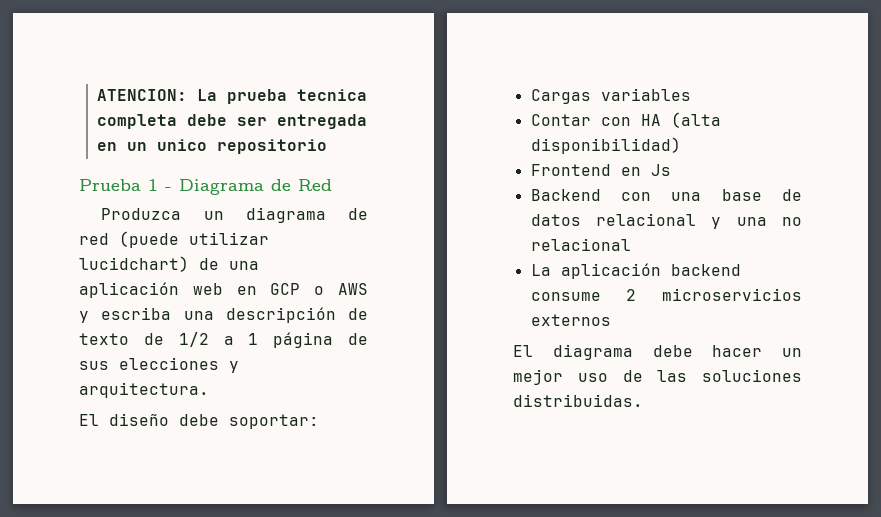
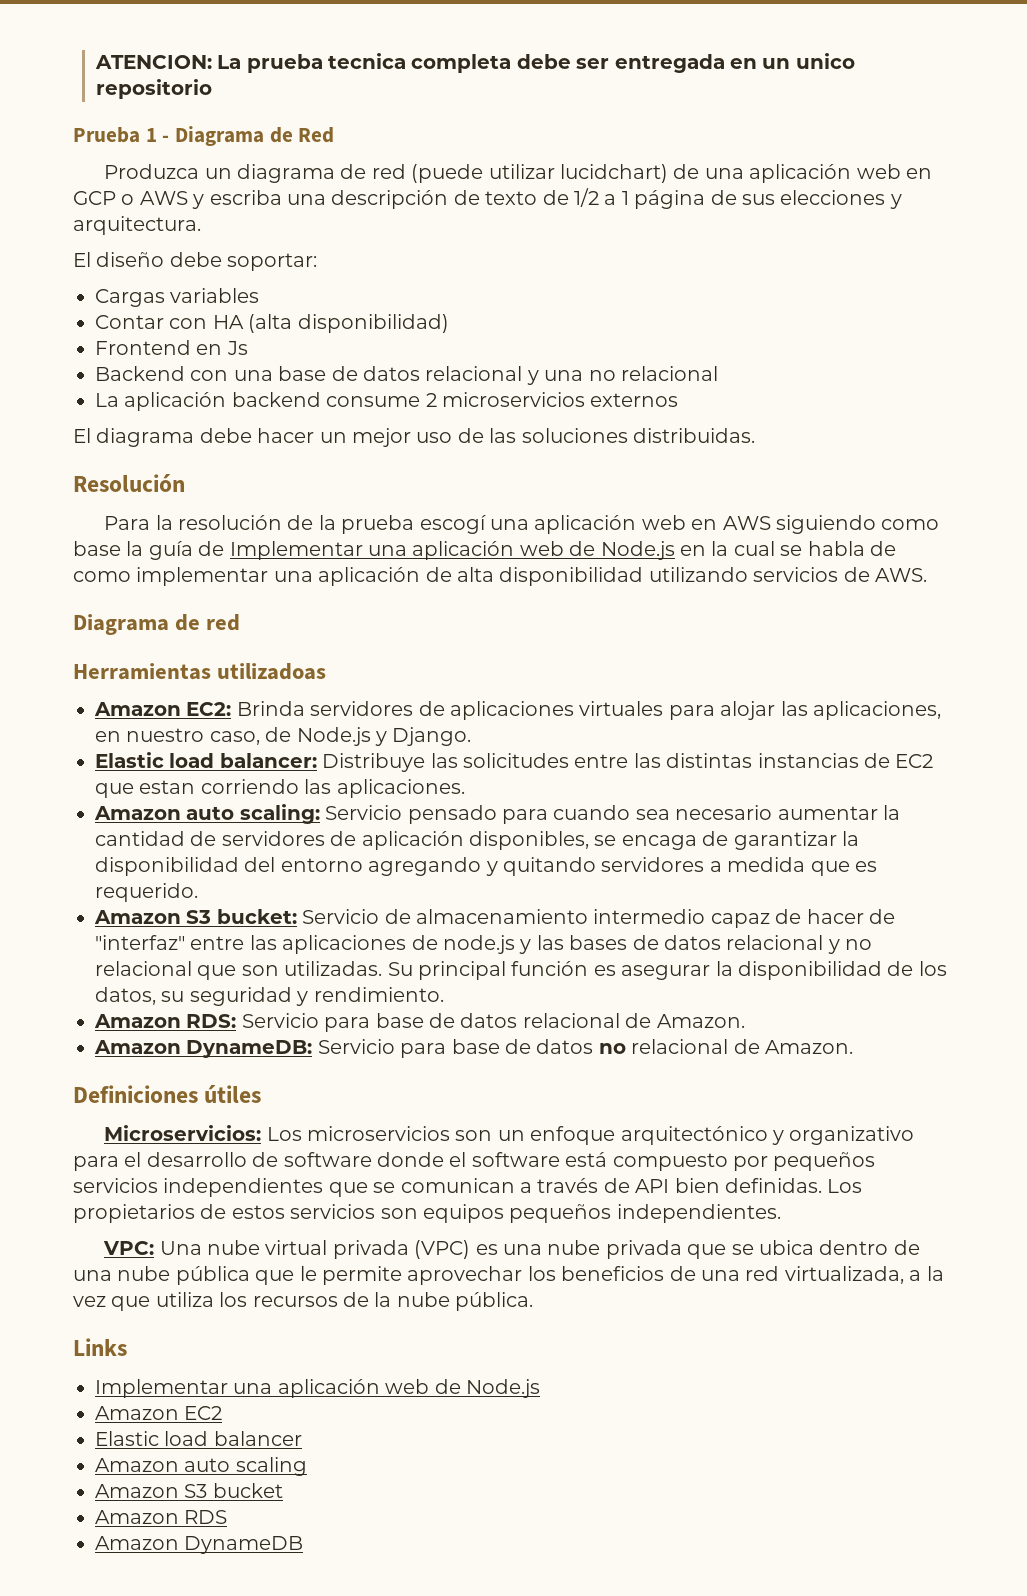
+ Resolución
+ Para la resolución de la prueba escogí una aplicación web en AWS siguiendo como base la guía de Implementar una aplicación web de Node.js en la cual se habla de como implementar una aplicación de alta disponibilidad utilizando servicios de AWS.
+ Diagrama de red
+ Herramientas utilizadoas
+ Amazon EC2: Brinda servidores de aplicaciones virtuales para alojar las aplicaciones, en nuestro caso, de Node.js y Django.
+ Elastic load balancer: Distribuye las solicitudes entre las distintas instancias de EC2 que estan corriendo las aplicaciones.
+ Amazon auto scaling: Servicio pensado para cuando sea necesario aumentar la cantidad de servidores de aplicación disponibles, se encaga de garantizar la disponibilidad del entorno agregando y quitando servidores a medida que es requerido.
+ Amazon S3 bucket: Servicio de almacenamiento intermedio capaz de hacer de "interfaz" entre las aplicaciones de node.js y las bases de datos relacional y no relacional que son utilizadas. Su principal función es asegurar la disponibilidad de los datos, su seguridad y rendimiento.
+ Amazon RDS: Servicio para base de datos relacional de Amazon.
+ Amazon DynameDB: Servicio para base de datos no relacional de Amazon.
+ Definiciones útiles
+ Microservicios: Los microservicios son un enfoque arquitectónico y organizativo para el desarrollo de software donde el software está compuesto por pequeños servicios independientes que se comunican a través de API bien definidas. Los propietarios de estos servicios son equipos pequeños independientes.
+ VPC: Una nube virtual privada (VPC) es una nube privada que se ubica dentro de una nube pública que le permite aprovechar los beneficios de una red virtualizada, a la vez que utiliza los recursos de la nube pública.
+ Links
+ Implementar una aplicación web de Node.js
+ Amazon EC2
+ Elastic load balancer
+ Amazon auto scaling
+ Amazon S3 bucket
+ Amazon RDS
+ Amazon DynameDB

